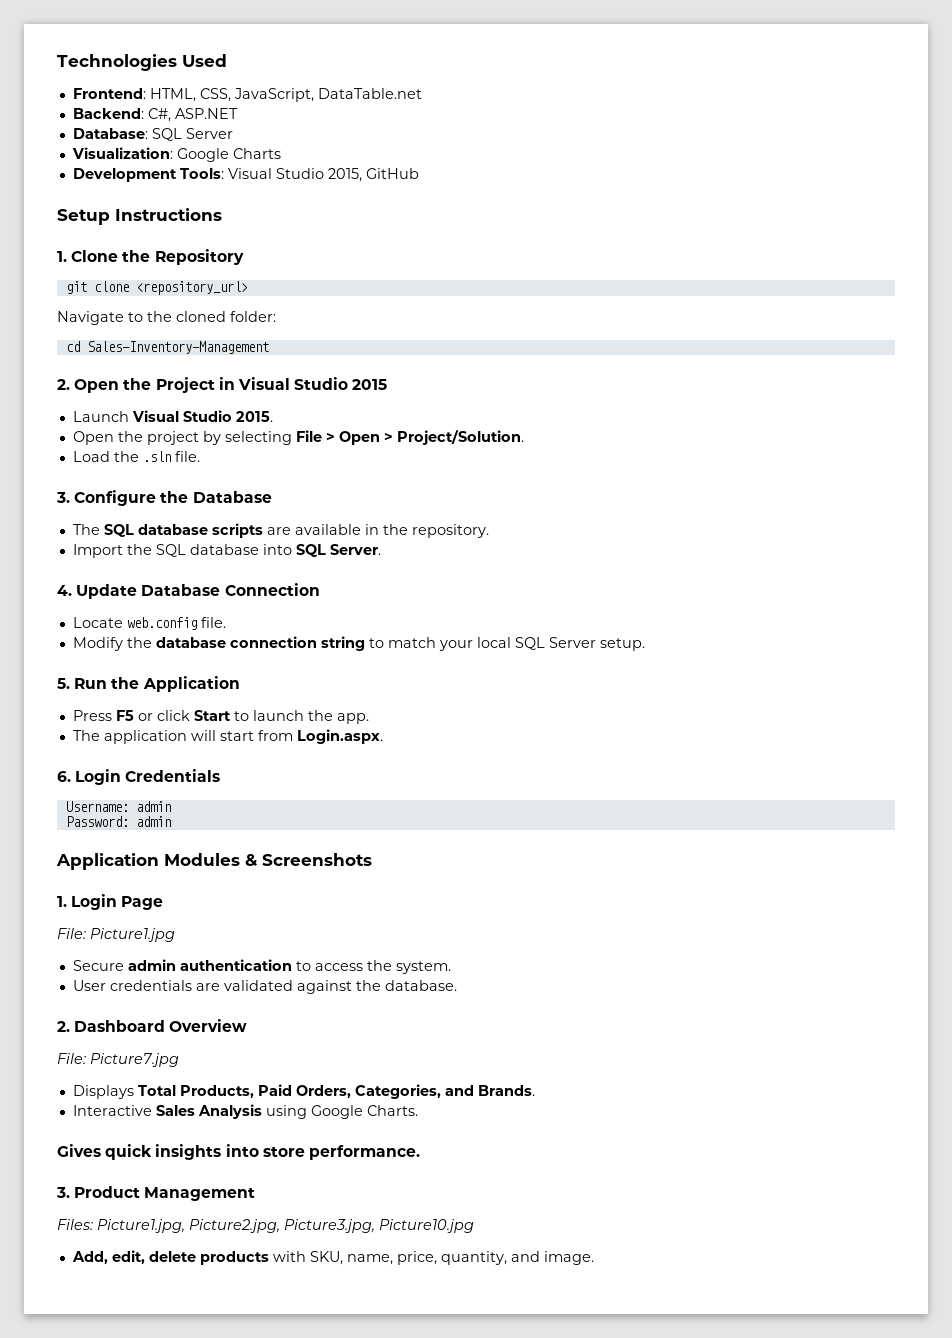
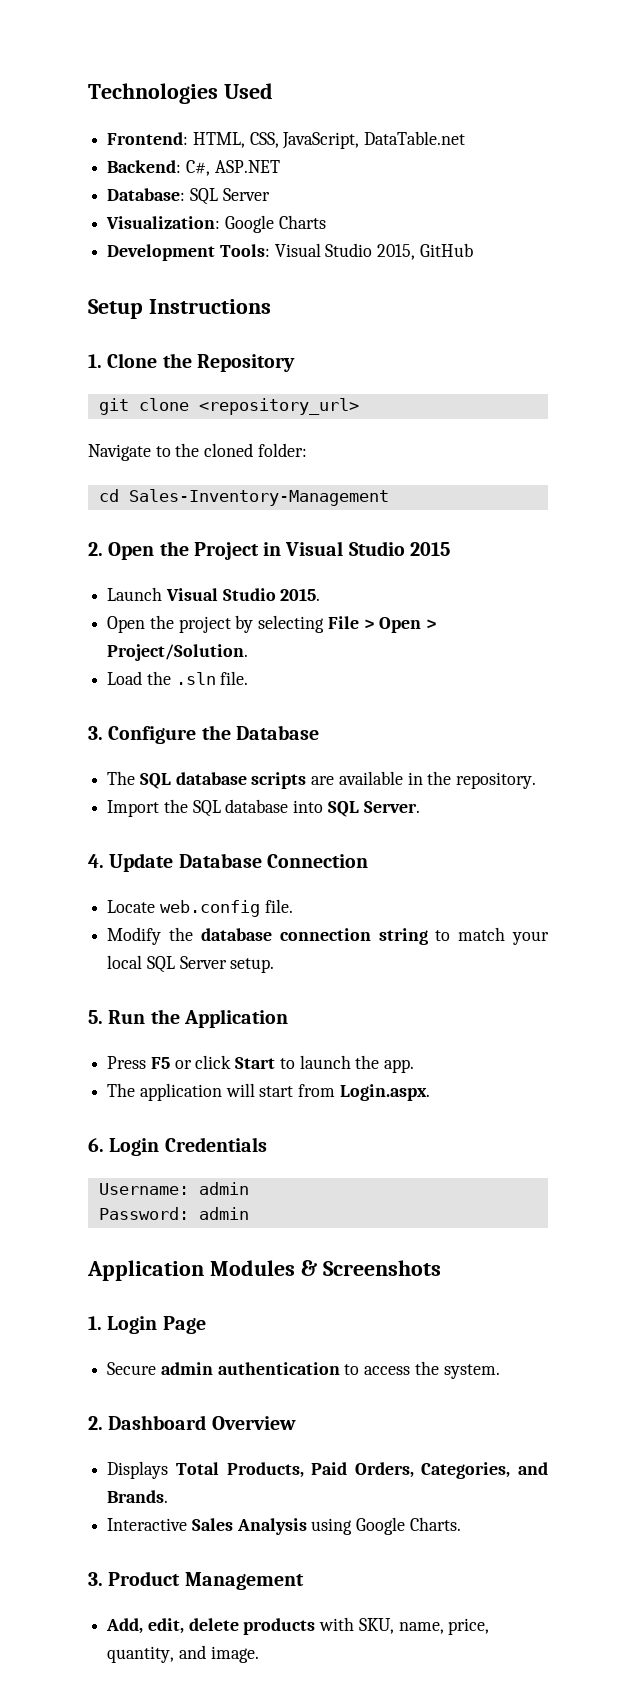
- File: Picture1.jpg
- User credentials are validated against the database.
- File: Picture7.jpg
- Gives quick insights into store performance.
  3. Product Management
- Files: Picture1.jpg, Picture2.jpg, Picture3.jpg, Picture10.jpg

